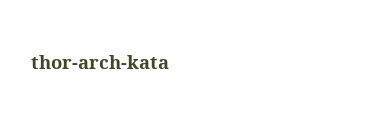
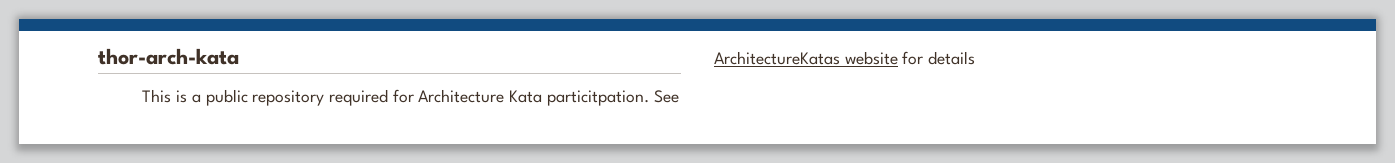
+ This is a public repository required for Architecture Kata particitpation. See ArchitectureKatas website for details

